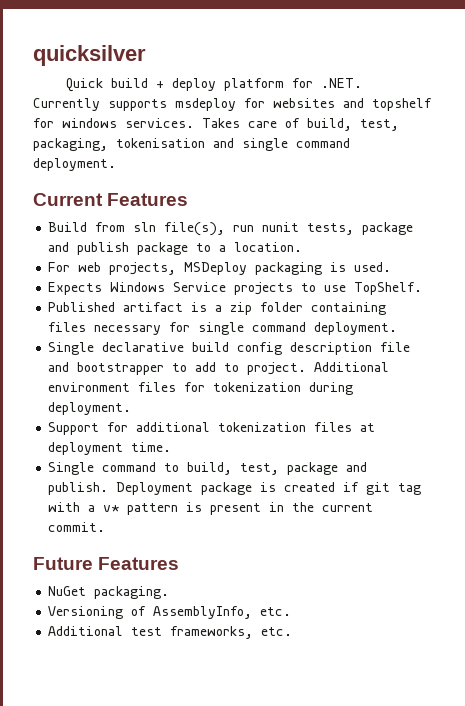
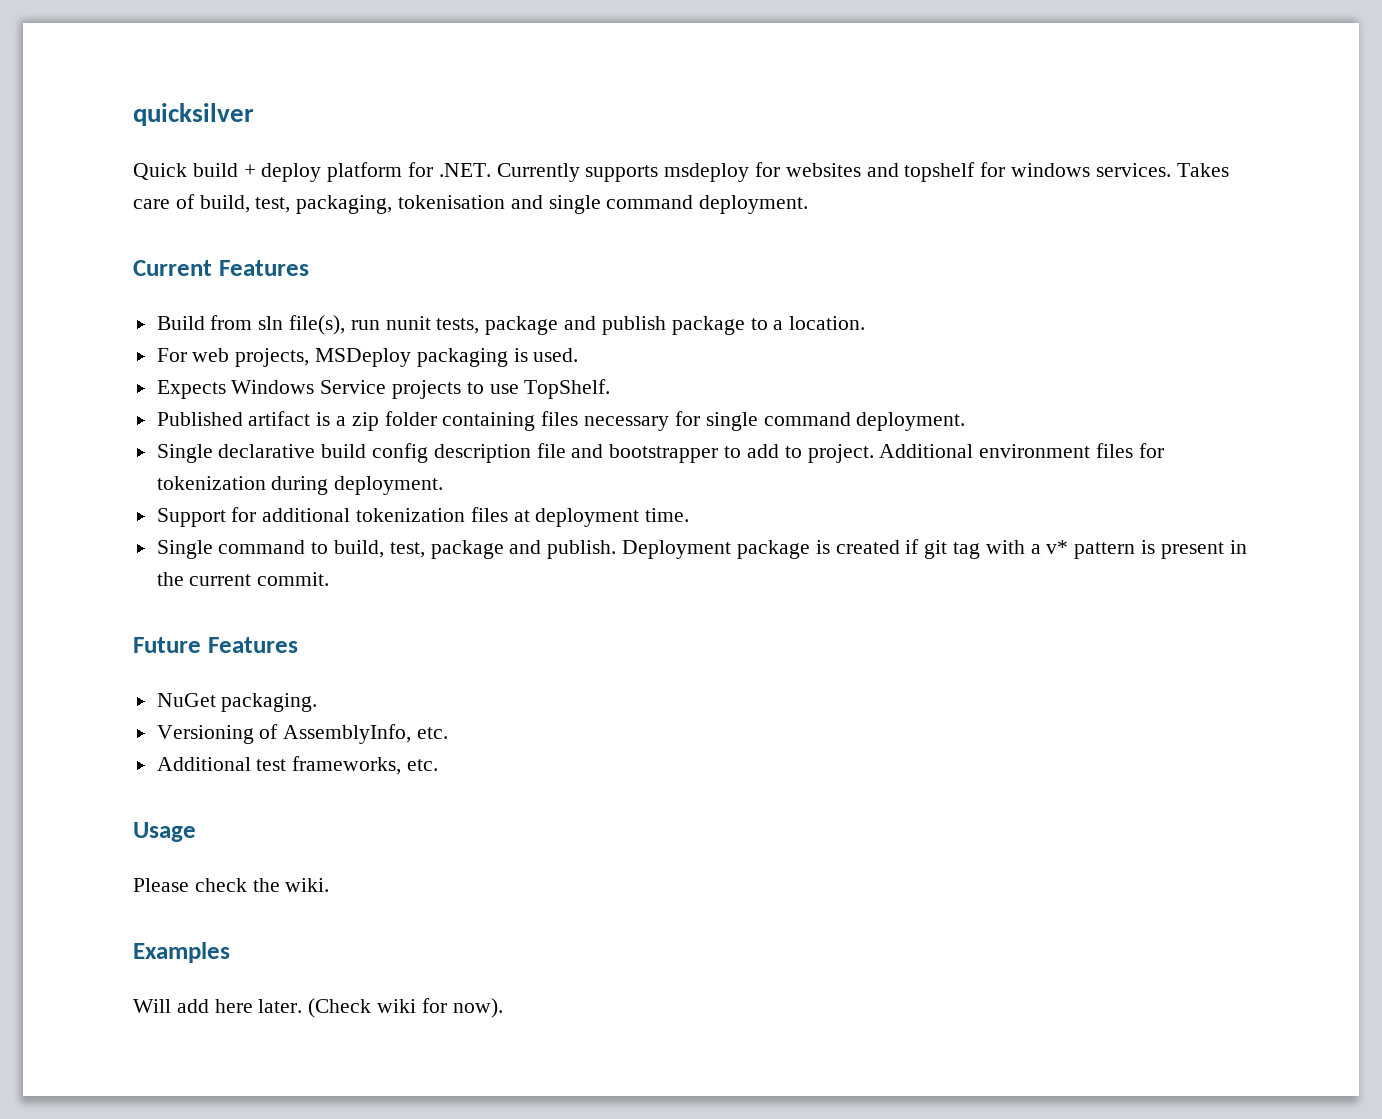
+ Usage
+ Please check the wiki.
+ Examples
+ Will add here later. (Check wiki for now).

